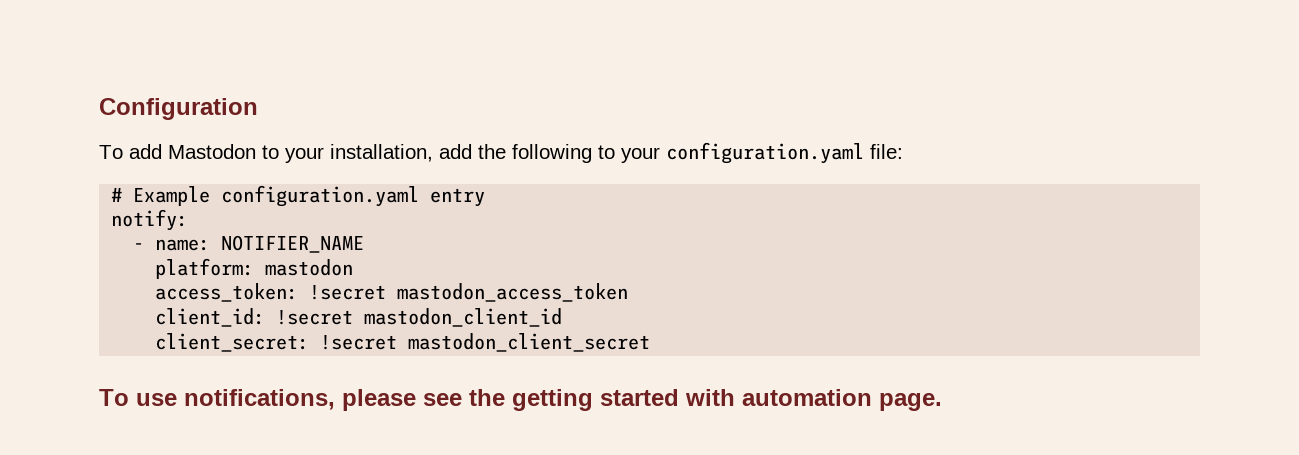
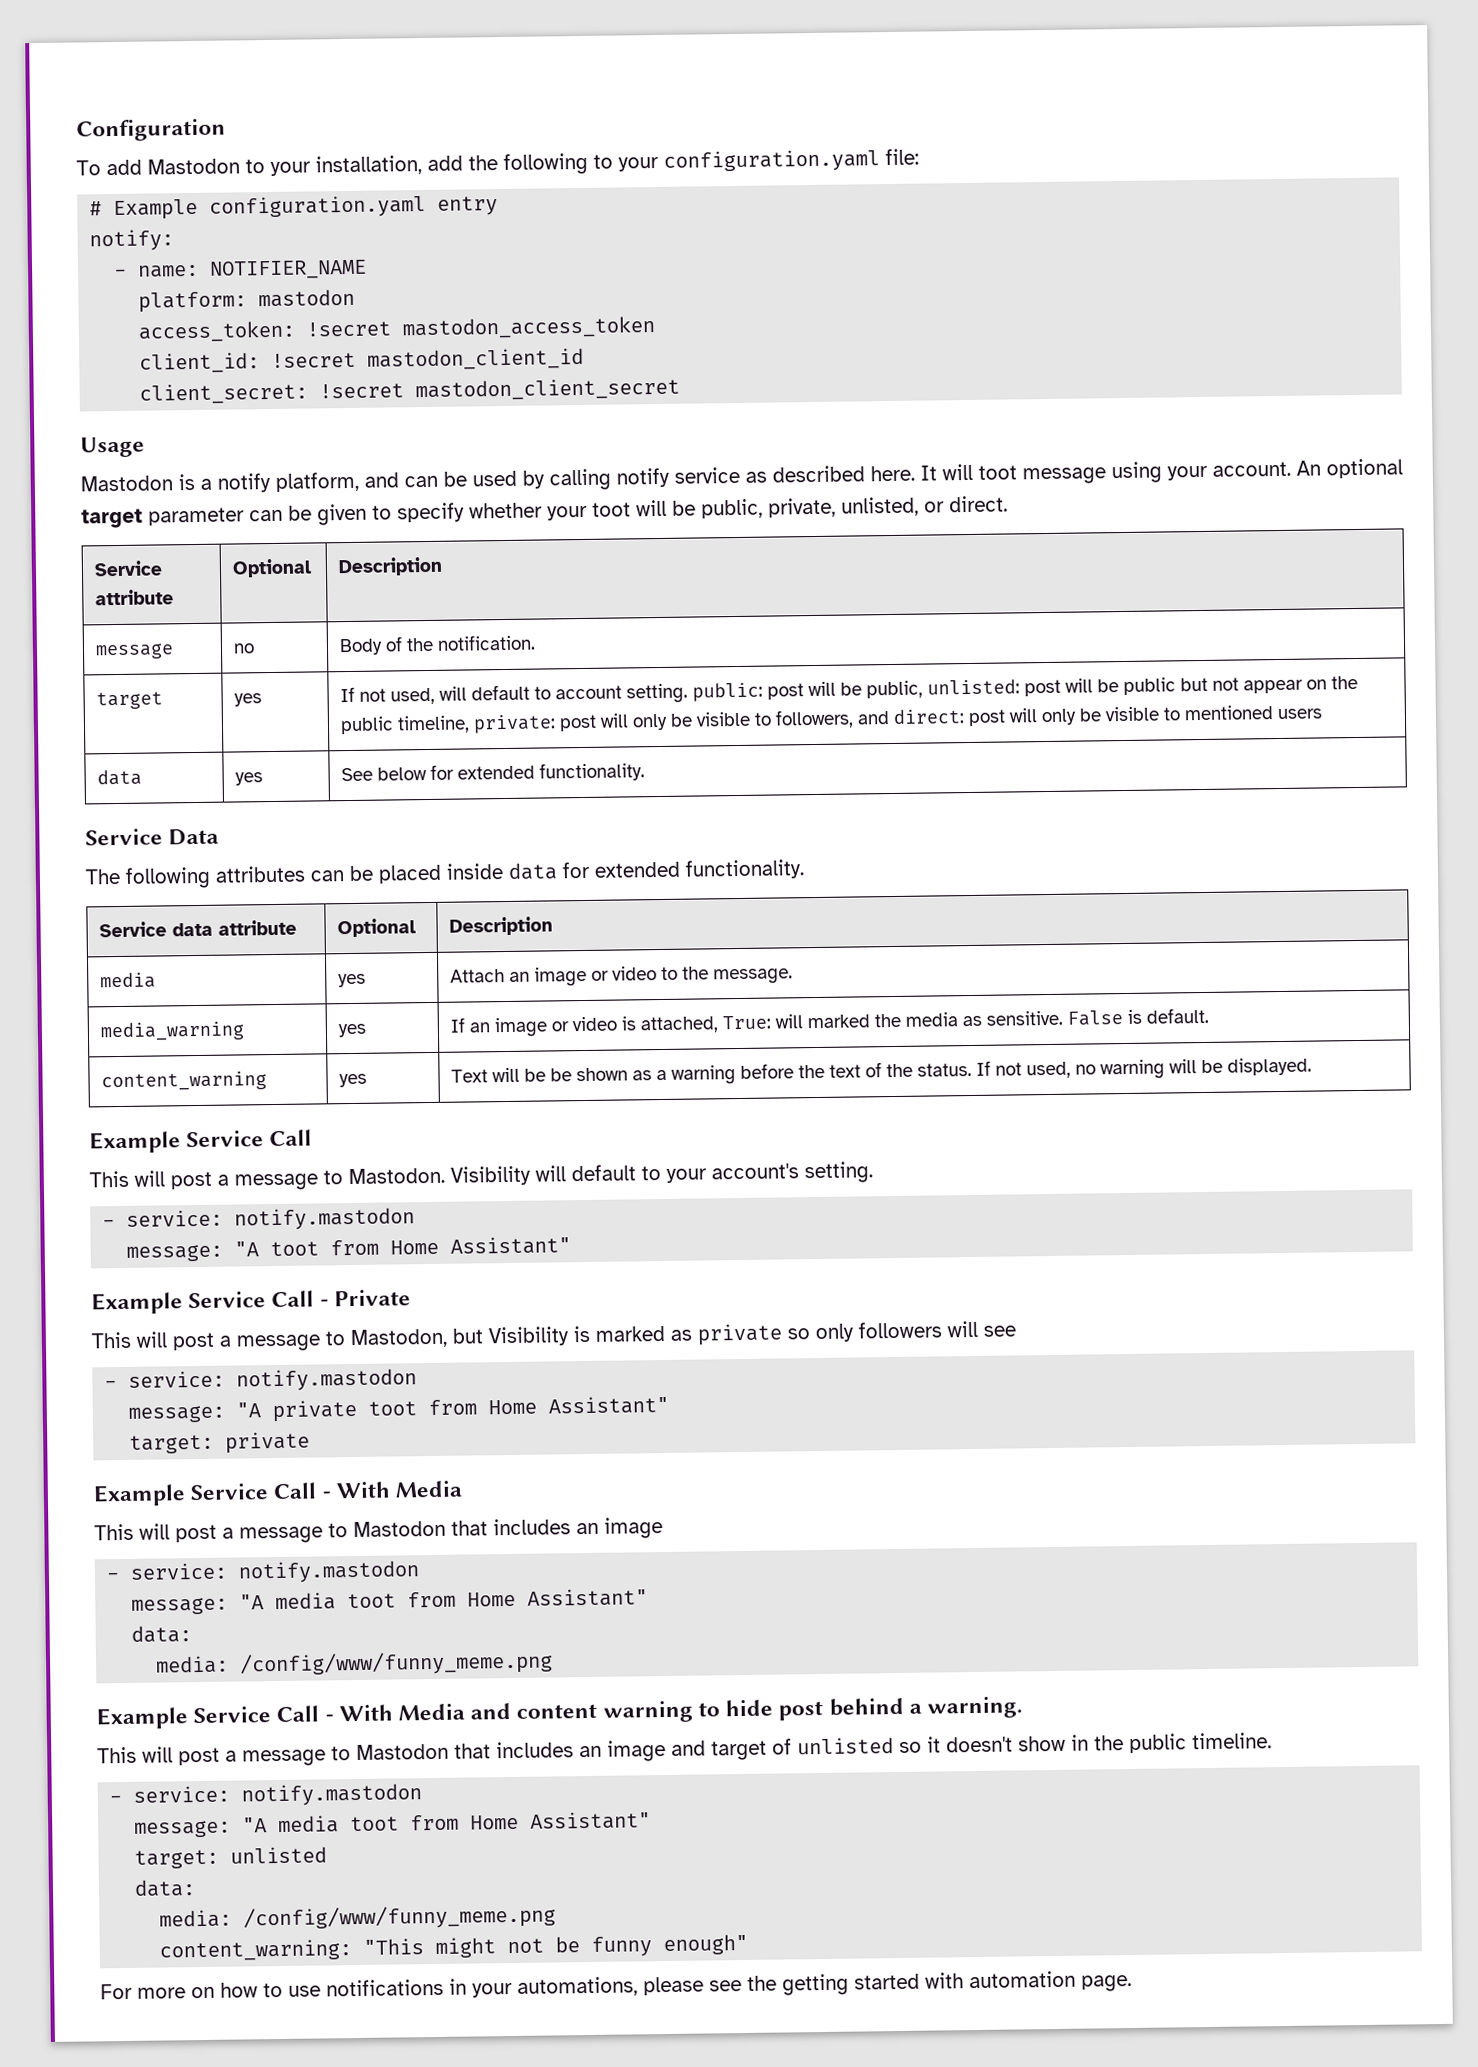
- To use notifications, please see the getting started with automation page.
+ Usage
+ Mastodon is a notify platform, and can be used by calling notify service as described here. It will toot message using your account. An optional target parameter can be given to specify whether your toot will be public, private, unlisted, or direct.
+ Service attribute | Optional | Description
+ message | no | Body of the notification.
+ target | yes | If not used, will default to account setting. public: post will be public, unlisted: post will be public but not appear on the public timeline, private: post will only be visible to followers, and direct: post will only be visible to mentioned users
+ data | yes | See below for extended functionality.
+ Service Data
+ The following attributes can be placed inside data for extended functionality.
+ Service data attribute | Optional | Description
+ media | yes | Attach an image or video to the message.
+ media_warning | yes | If an image or video is attached, True: will marked the media as sensitive. False is default.
+ content_warning | yes | Text will be be shown as a warning before the text of the status. If not used, no warning will be displayed.
+ Example Service Call
+ This will post a message to Mastodon. Visibility will default to your account's setting.
+ - service: notify.mastodon
+ message: "A toot from Home Assistant"
+ Example Service Call - Private
+ This will post a message to Mastodon, but Visibility is marked as private so only followers will see
+ - service: notify.mastodon
+ message: "A private toot from Home Assistant"
+ target: private
+ Example Service Call - With Media
+ This will post a message to Mastodon that includes an image
+ - service: notify.mastodon
+ message: "A media toot from Home Assistant"
+ data:
+ media: /config/www/funny_meme.png
+ Example Service Call - With Media and content warning to hide post behind a warning.
+ This will post a message to Mastodon that includes an image and target of unlisted so it doesn't show in the public timeline.
+ - service: notify.mastodon
+ message: "A media toot from Home Assistant"
+ target: unlisted
+ data:
+ media: /config/www/funny_meme.png
+ content_warning: "This might not be funny enough"
+ For more on how to use notifications in your automations, please see the getting started with automation page.

